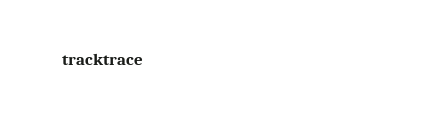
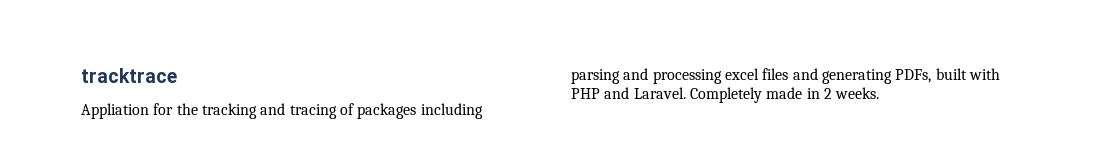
+ Appliation for the tracking and tracing of packages including parsing and processing excel files and generating PDFs, built with PHP and Laravel. Completely made in 2 weeks.

